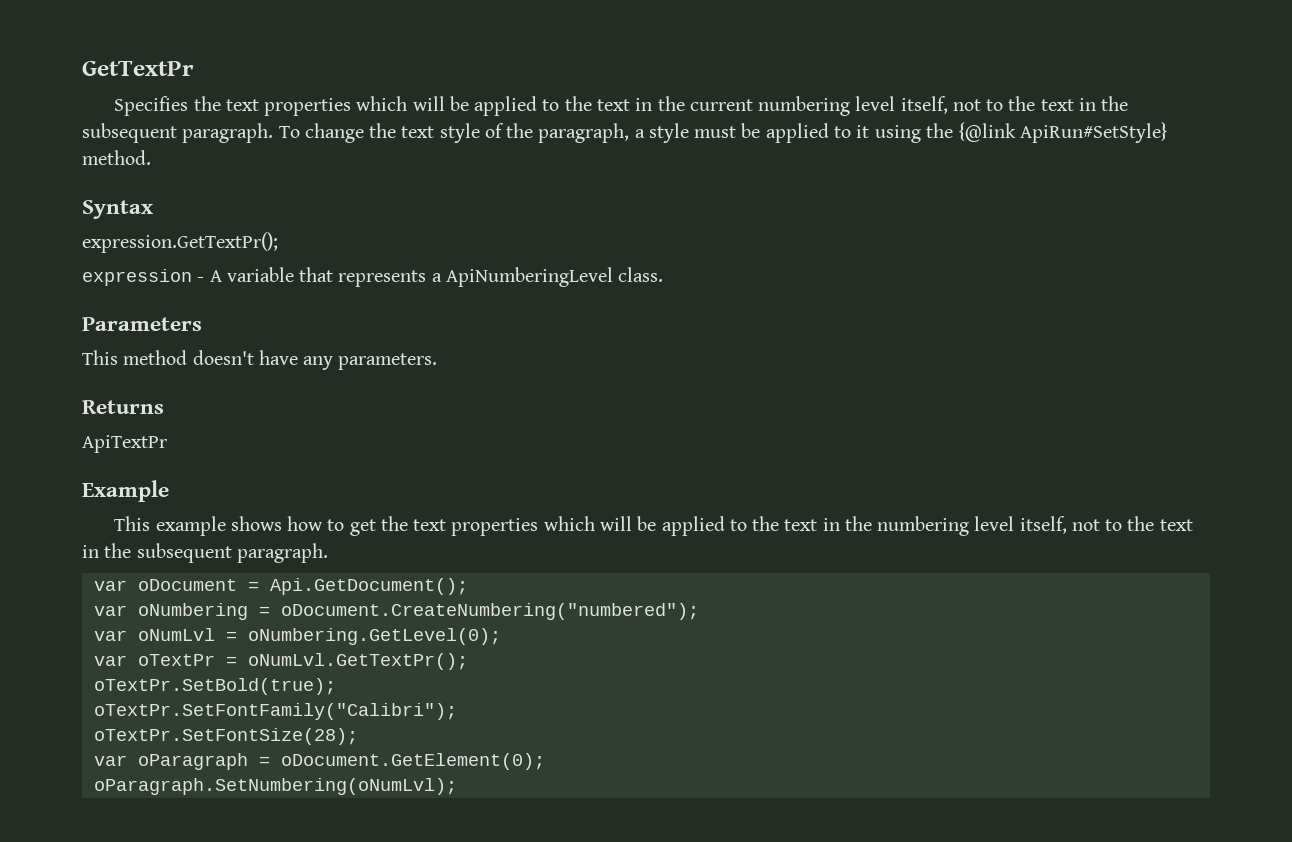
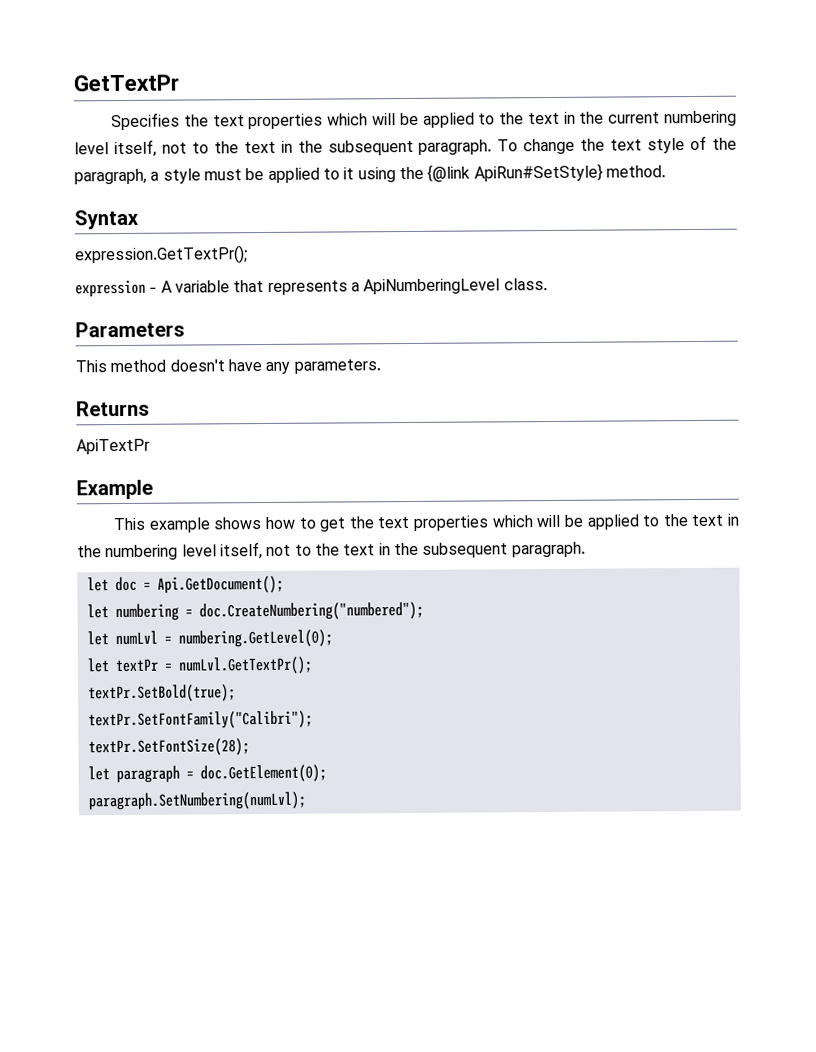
- var oDocument = Api.GetDocument();
+ let doc = Api.GetDocument();
- var oNumbering = oDocument.CreateNumbering("numbered");
- var oNumLvl = oNumbering.GetLevel(0);
- var oTextPr = oNumLvl.GetTextPr();
- oTextPr.SetBold(true);
- oTextPr.SetFontFamily("Calibri");
- oTextPr.SetFontSize(28);
- var oParagraph = oDocument.GetElement(0);
- oParagraph.SetNumbering(oNumLvl);
+ let numbering = doc.CreateNumbering("numbered");
+ let numLvl = numbering.GetLevel(0);
+ let textPr = numLvl.GetTextPr();
+ textPr.SetBold(true);
+ textPr.SetFontFamily("Calibri");
+ textPr.SetFontSize(28);
+ let paragraph = doc.GetElement(0);
+ paragraph.SetNumbering(numLvl);

